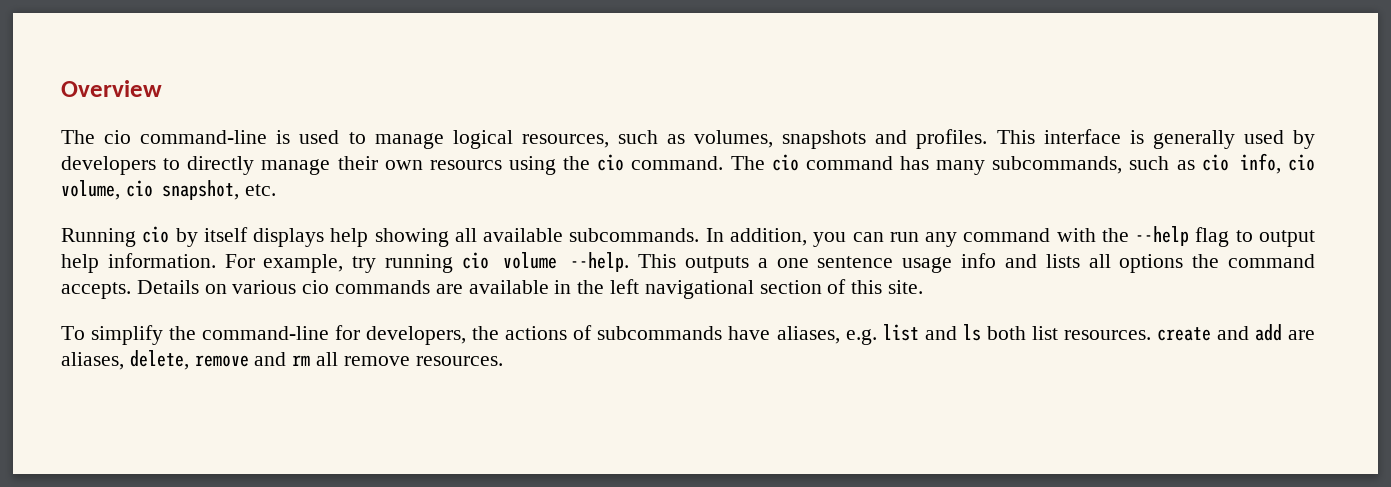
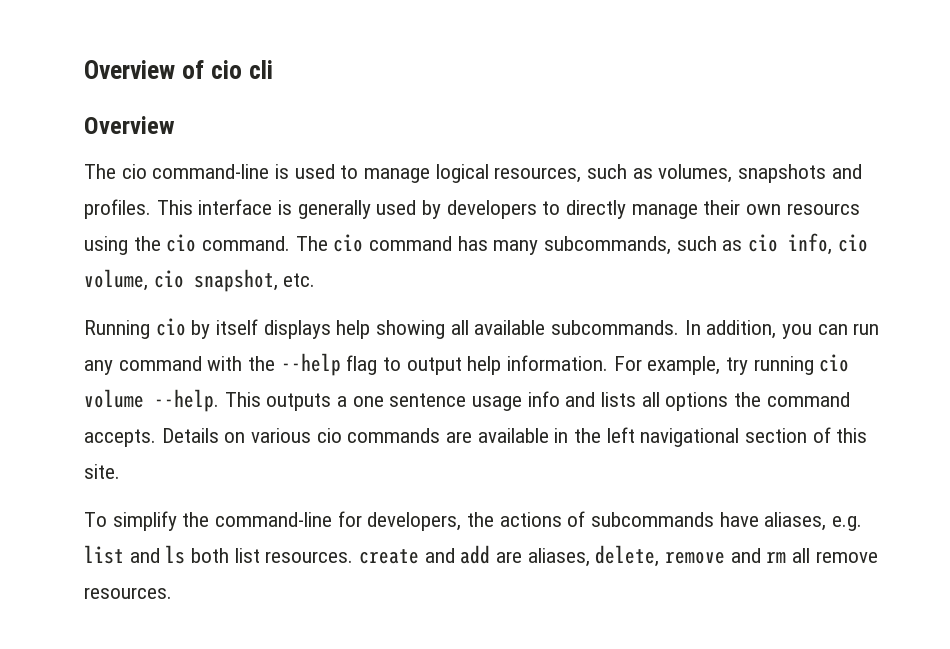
+ Overview of cio cli

